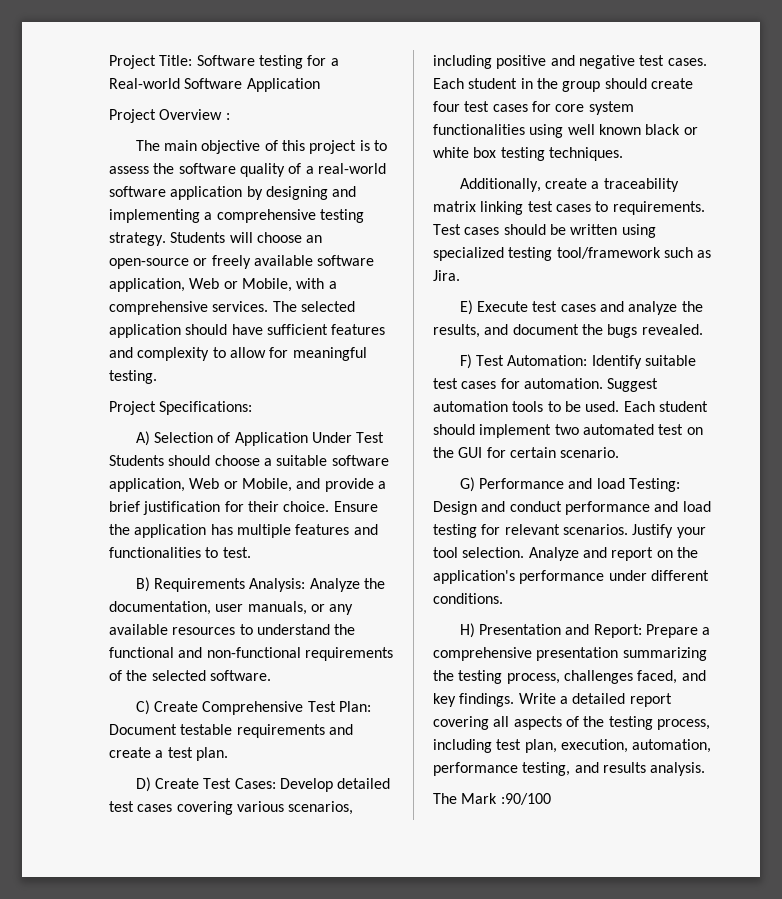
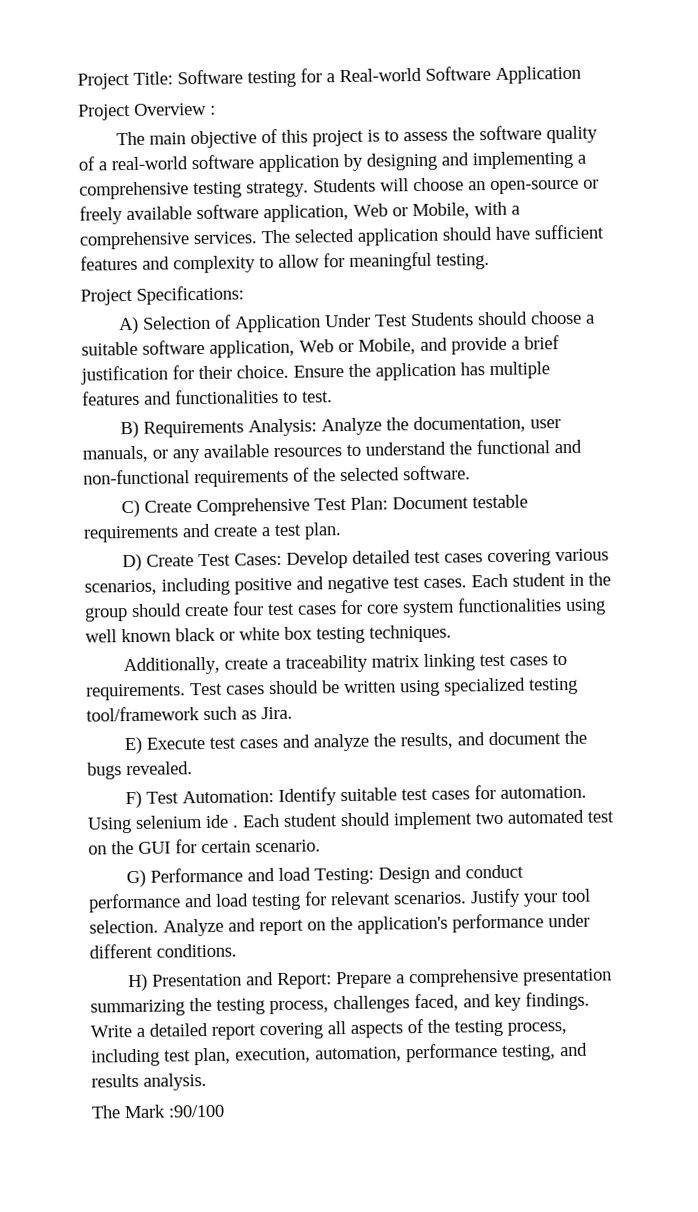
- Suggest automation tools to be used.
+ Using selenium ide .

